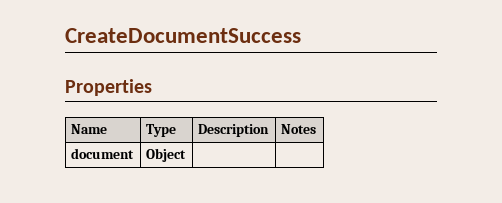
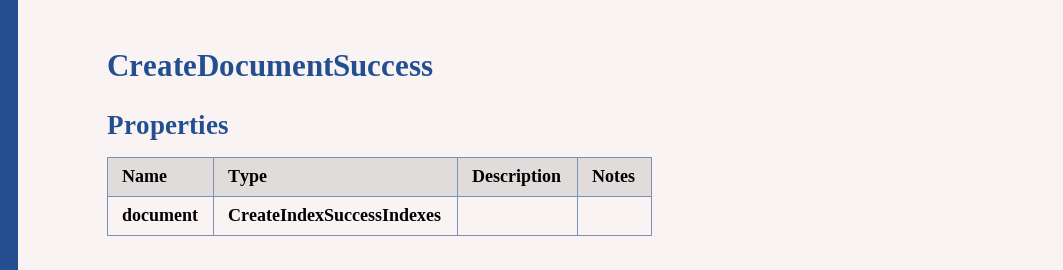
- document | Object | |
+ document | CreateIndexSuccessIndexes | |

